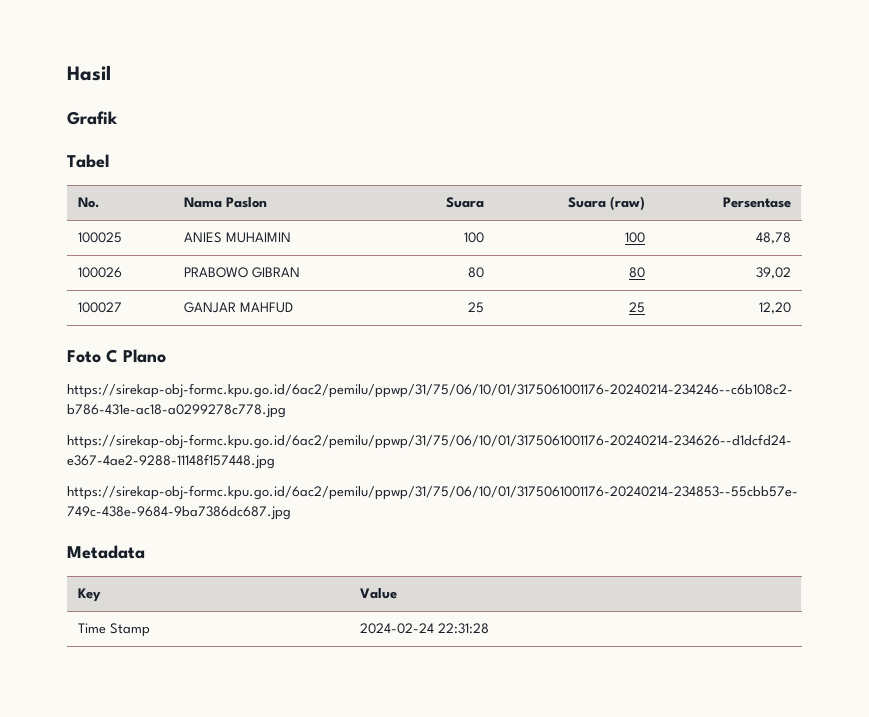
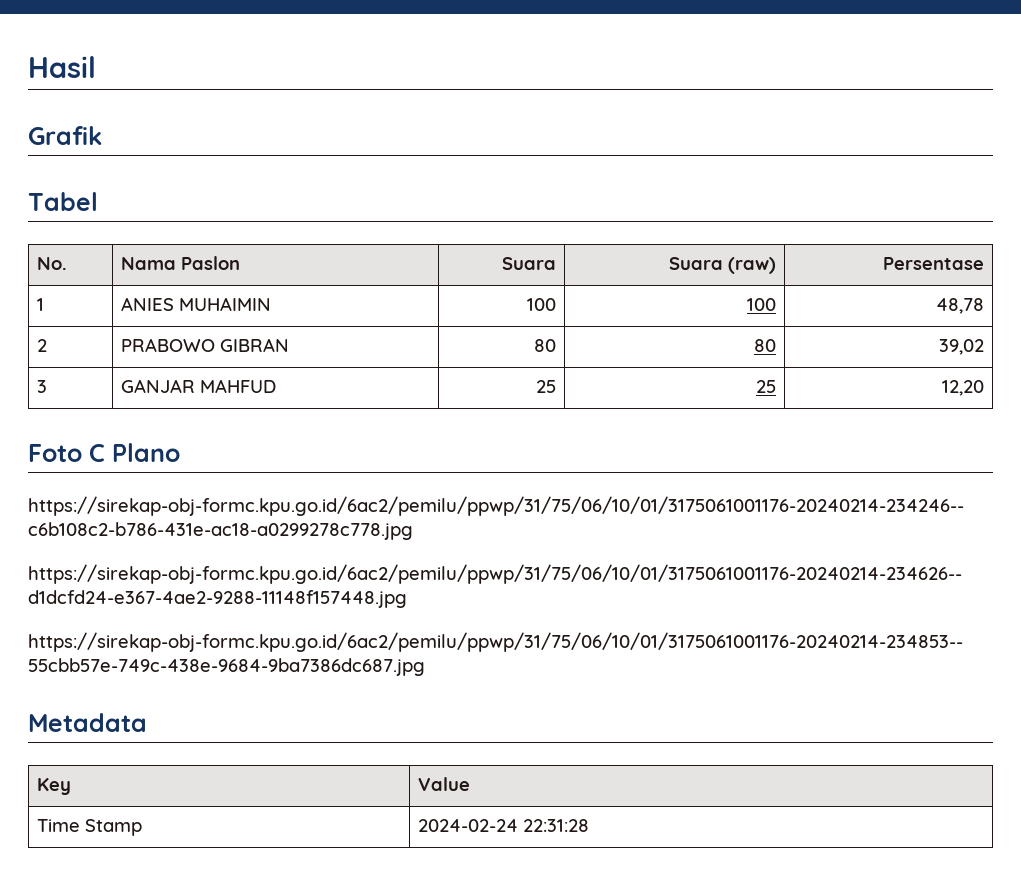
- 100025 | ANIES MUHAIMIN | 100 | 100 | 48,78
+ 1 | ANIES MUHAIMIN | 100 | 100 | 48,78
- 100026 | PRABOWO GIBRAN | 80 | 80 | 39,02
+ 2 | PRABOWO GIBRAN | 80 | 80 | 39,02
- 100027 | GANJAR MAHFUD | 25 | 25 | 12,20
+ 3 | GANJAR MAHFUD | 25 | 25 | 12,20

